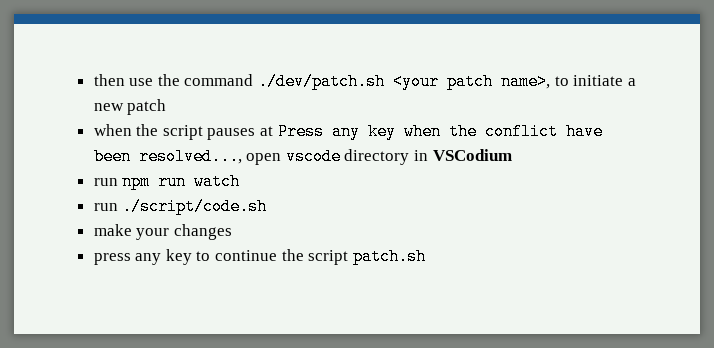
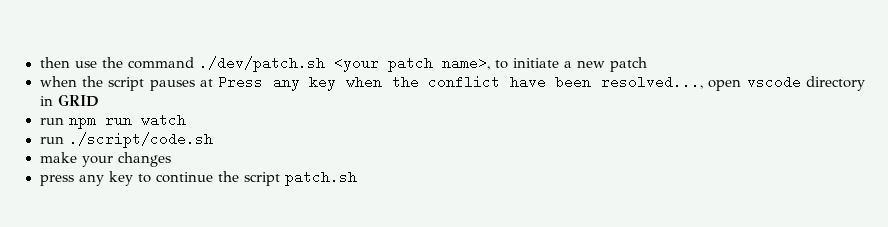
- when the script pauses at Press any key when the conflict have been resolved..., open vscode directory in VSCodium
+ when the script pauses at Press any key when the conflict have been resolved..., open vscode directory in GRID

